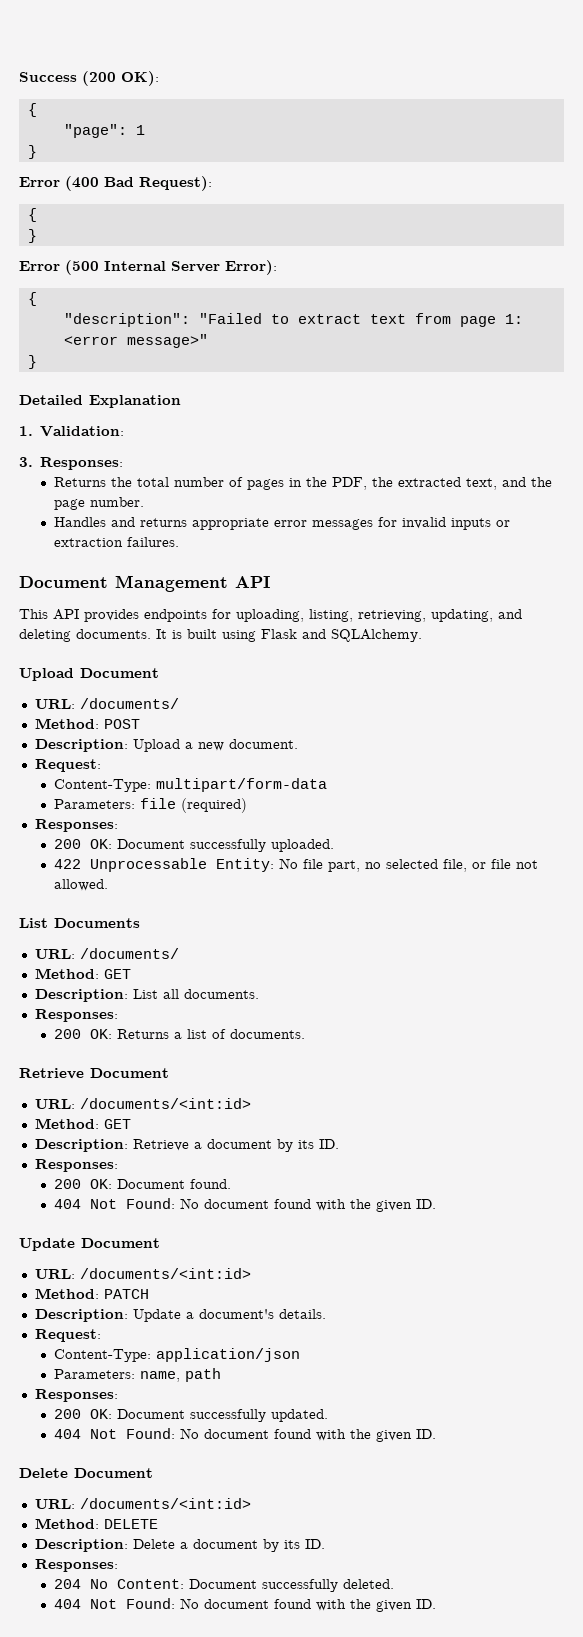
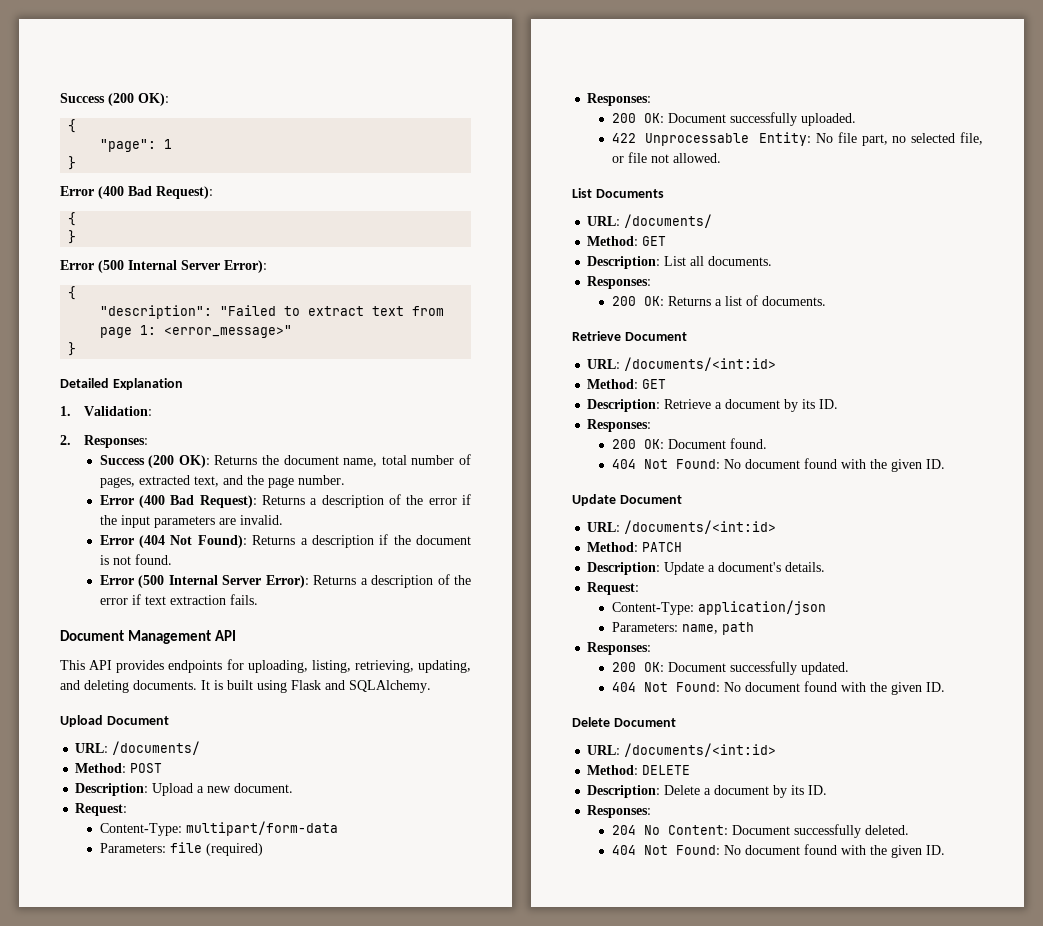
- "description": "Failed to extract text from page 1: <error message>"
+ "description": "Failed to extract text from page 1: <error_message>"
- 3. Responses:
- Returns the total number of pages in the PDF, the extracted text, and the page number.
+ 2. Responses:
+ Success (200 OK): Returns the document name, total number of pages, extracted text, and the page number.
- Handles and returns appropriate error messages for invalid inputs or extraction failures.
+ Error (400 Bad Request): Returns a description of the error if the input parameters are invalid.
+ Error (404 Not Found): Returns a description if the document is not found.
+ Error (500 Internal Server Error): Returns a description of the error if text extraction fails.

